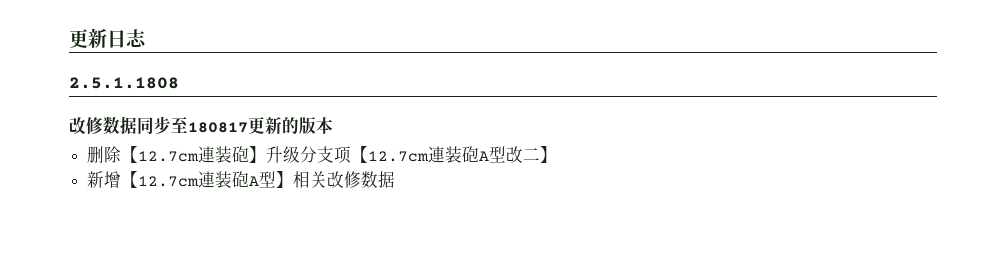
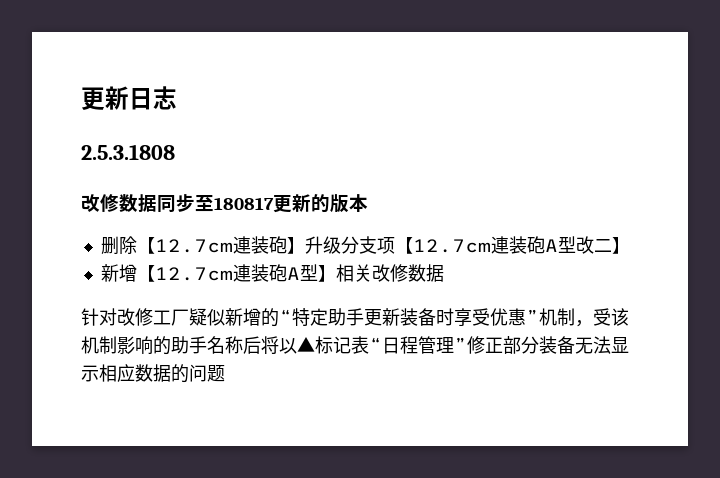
- 2.5.1.1808
+ 2.5.3.1808
+ 针对改修工厂疑似新增的“特定助手更新装备时享受优惠”机制，受该机制影响的助手名称后将以▲标记表“日程管理”修正部分装备无法显示相应数据的问题

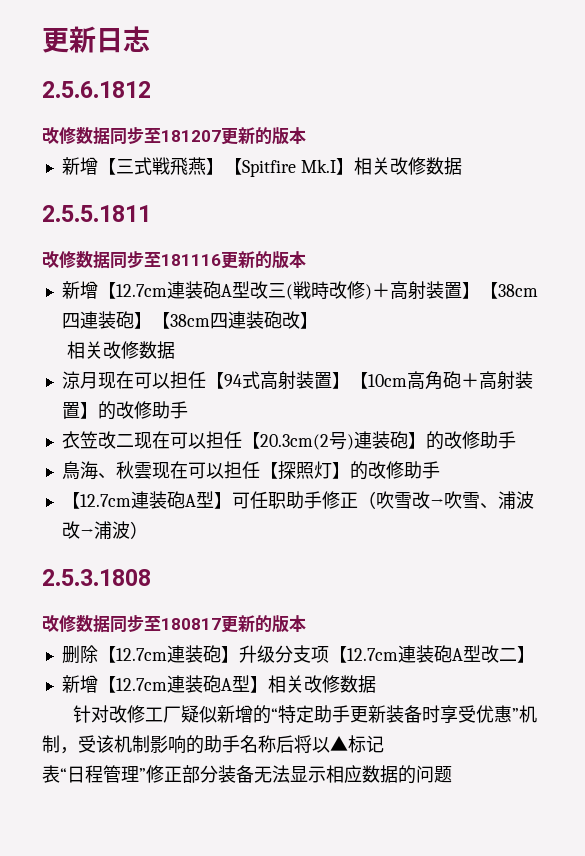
+ 2.5.6.1812
+ 改修数据同步至181207更新的版本
+ 新增【三式戦飛燕】【Spitfire Mk.I】相关改修数据
+ 2.5.5.1811
+ 改修数据同步至181116更新的版本
+ 新增【12.7cm連装砲A型改三(戦時改修)＋高射装置】【38cm四連装砲】【38cm四連装砲改】
+ 相关改修数据
+ 涼月现在可以担任【94式高射装置】【10cm高角砲＋高射装置】的改修助手
+ 衣笠改二现在可以担任【20.3cm(2号)連装砲】的改修助手
+ 鳥海、秋雲现在可以担任【探照灯】的改修助手
+ 【12.7cm連装砲A型】可任职助手修正（吹雪改→吹雪、浦波改→浦波）
- 针对改修工厂疑似新增的“特定助手更新装备时享受优惠”机制，受该机制影响的助手名称后将以▲标记表“日程管理”修正部分装备无法显示相应数据的问题
+ 针对改修工厂疑似新增的“特定助手更新装备时享受优惠”机制，受该机制影响的助手名称后将以▲标记
+ 表“日程管理”修正部分装备无法显示相应数据的问题

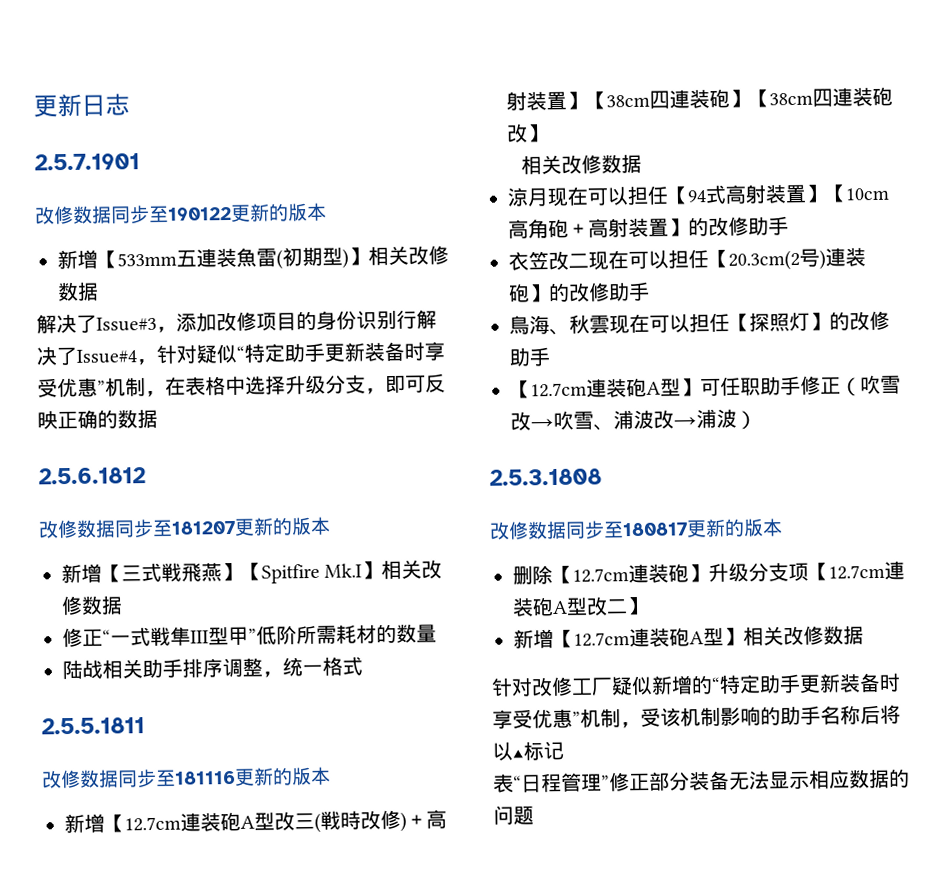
+ 2.5.7.1901
+ 改修数据同步至190122更新的版本
+ 新增【533mm五連装魚雷(初期型)】相关改修数据
+ 解决了Issue#3，添加改修项目的身份识别行解决了Issue#4，针对疑似“特定助手更新装备时享受优惠”机制，在表格中选择升级分支，即可反映正确的数据
+ 修正“一式戦隼III型甲”低阶所需耗材的数量
+ 陆战相关助手排序调整，统一格式

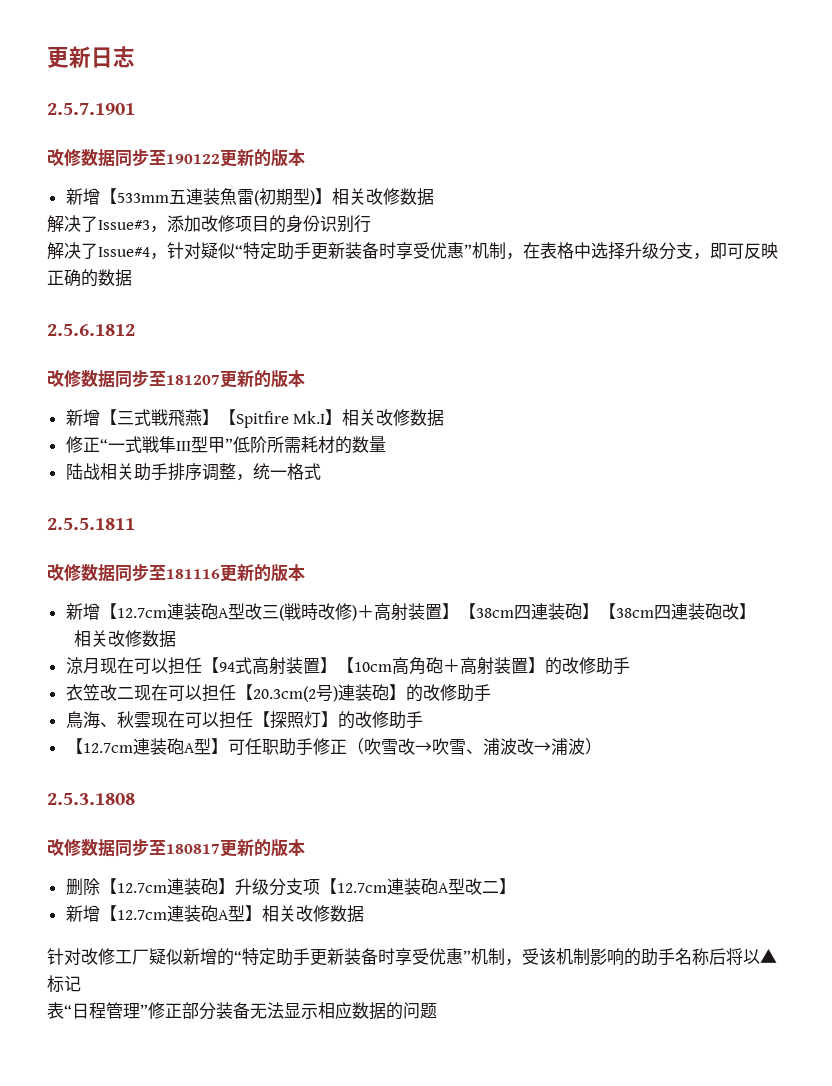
- 解决了Issue#3，添加改修项目的身份识别行解决了Issue#4，针对疑似“特定助手更新装备时享受优惠”机制，在表格中选择升级分支，即可反映正确的数据
+ 解决了Issue#3，添加改修项目的身份识别行
+ 解决了Issue#4，针对疑似“特定助手更新装备时享受优惠”机制，在表格中选择升级分支，即可反映正确的数据

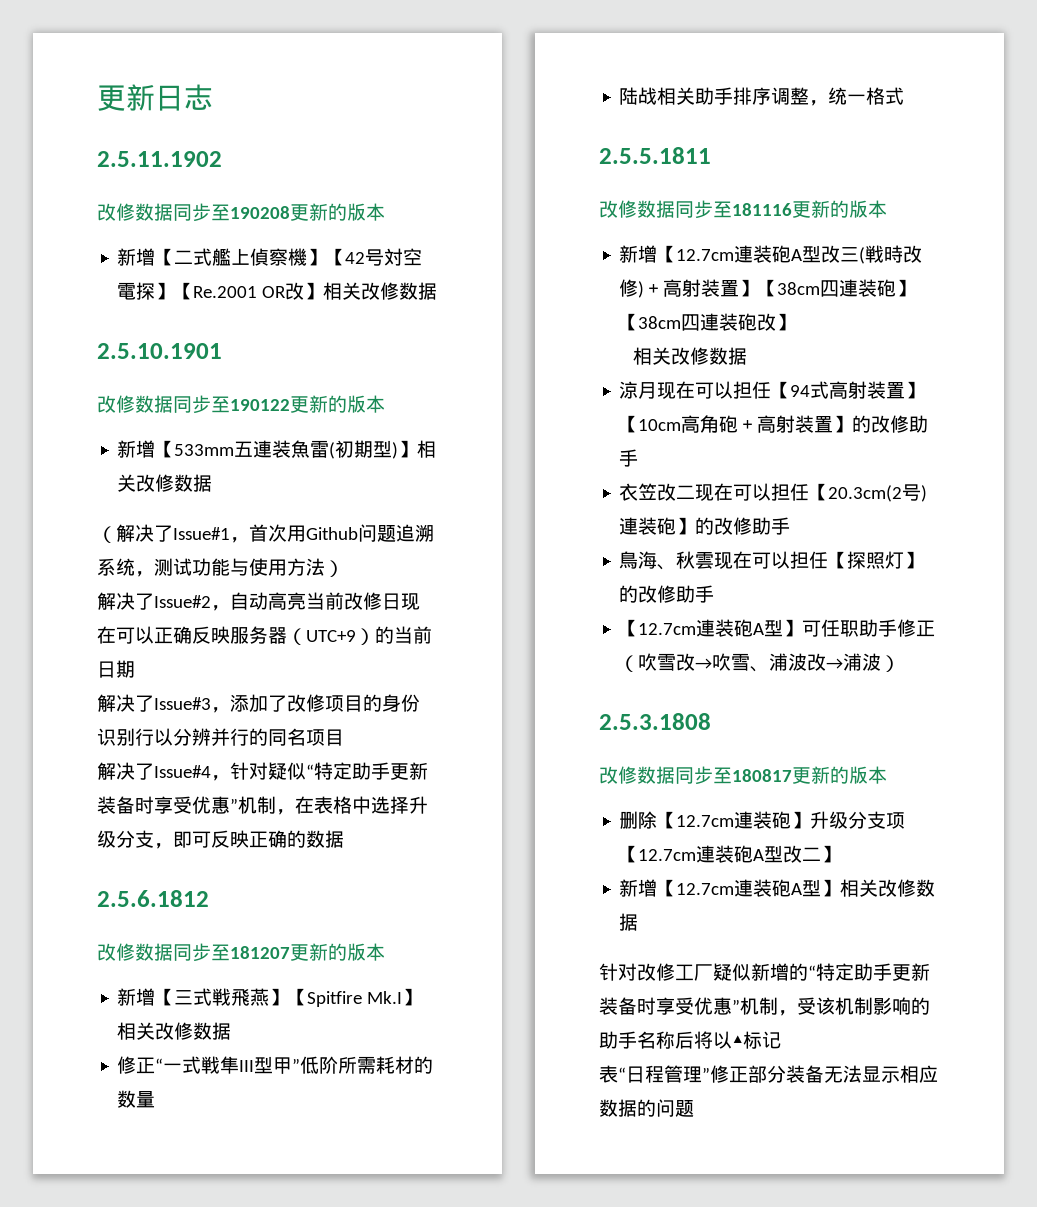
- 2.5.7.1901
+ 2.5.11.1902
+ 改修数据同步至190208更新的版本
+ 新增【二式艦上偵察機】【42号対空電探】【Re.2001 OR改】相关改修数据
+ 2.5.10.1901
+ （解决了Issue#1，首次用Github问题追溯系统，测试功能与使用方法）
+ 解决了Issue#2，自动高亮当前改修日现在可以正确反映服务器（UTC+9）的当前日期
- 解决了Issue#3，添加改修项目的身份识别行
+ 解决了Issue#3，添加了改修项目的身份识别行以分辨并行的同名项目

